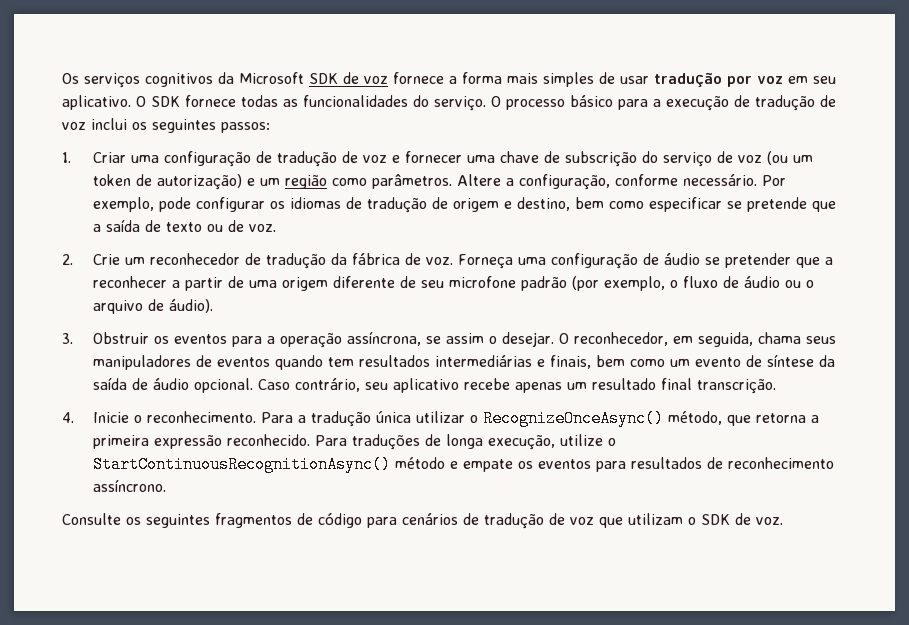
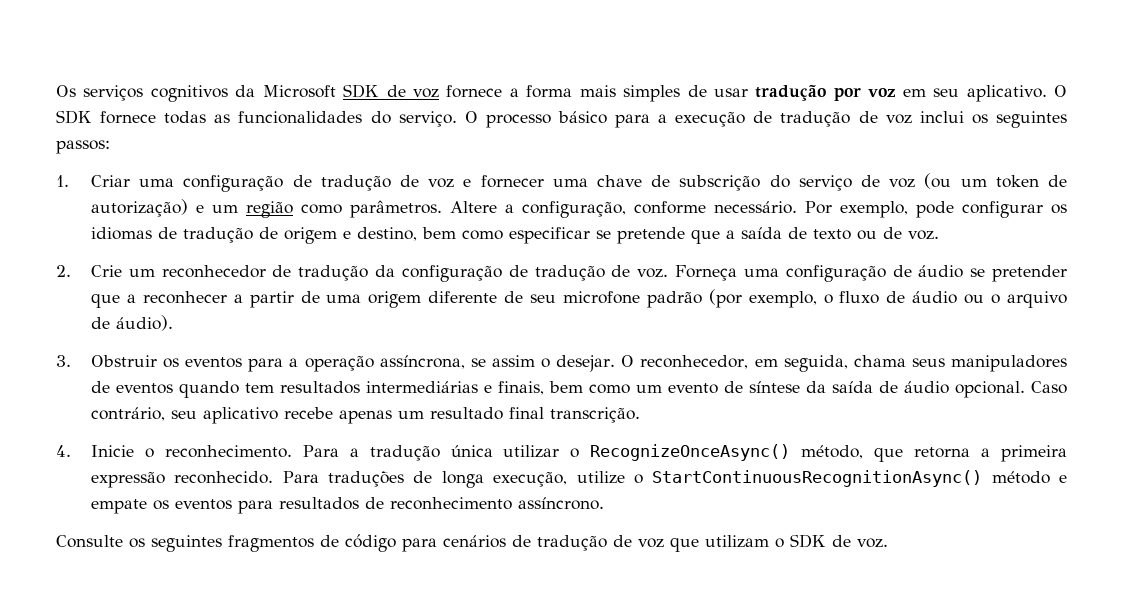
- 2. Crie um reconhecedor de tradução da fábrica de voz.
+ 2. Crie um reconhecedor de tradução da configuração de tradução de voz.

